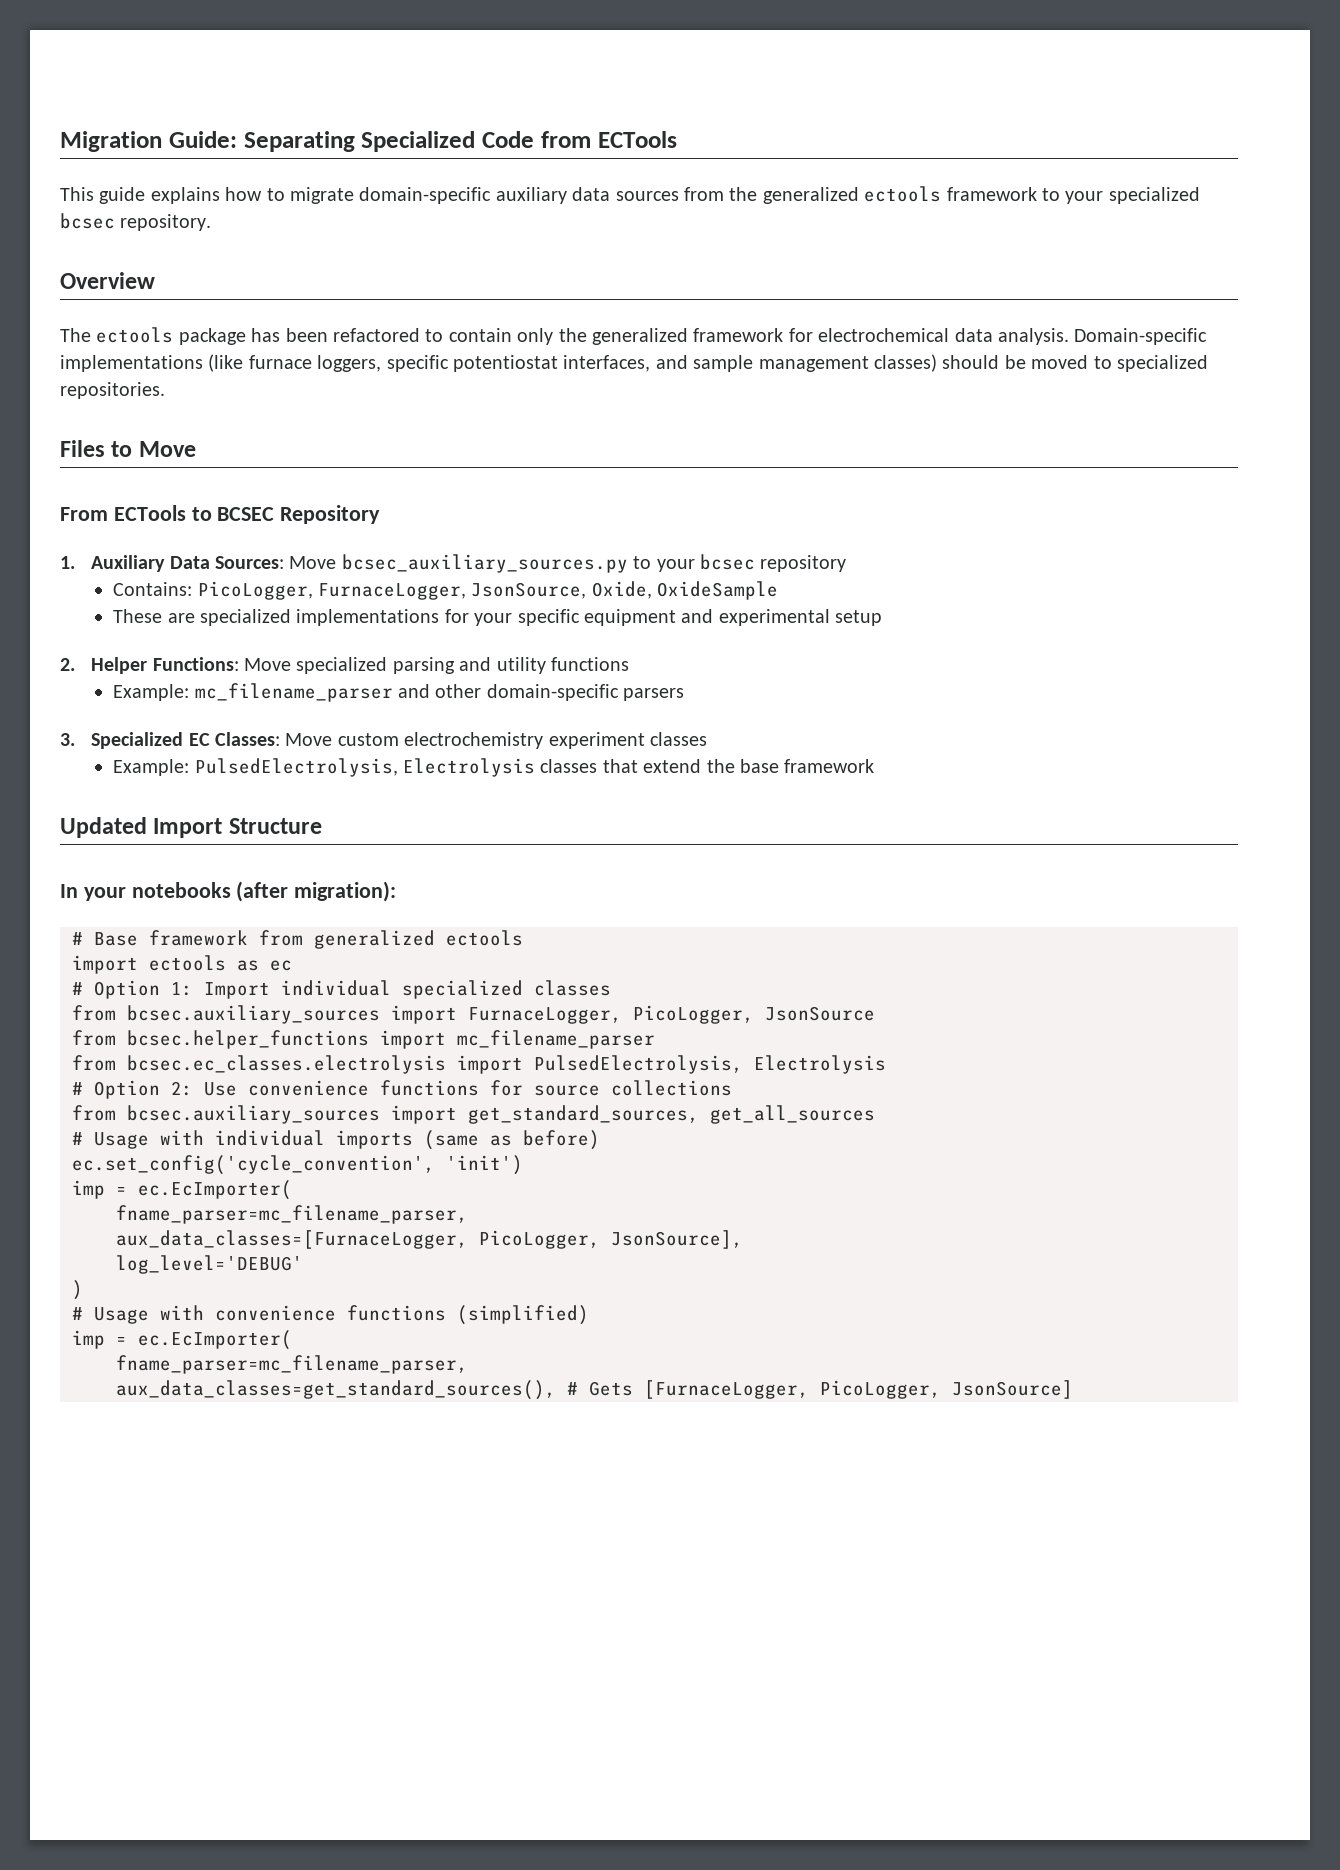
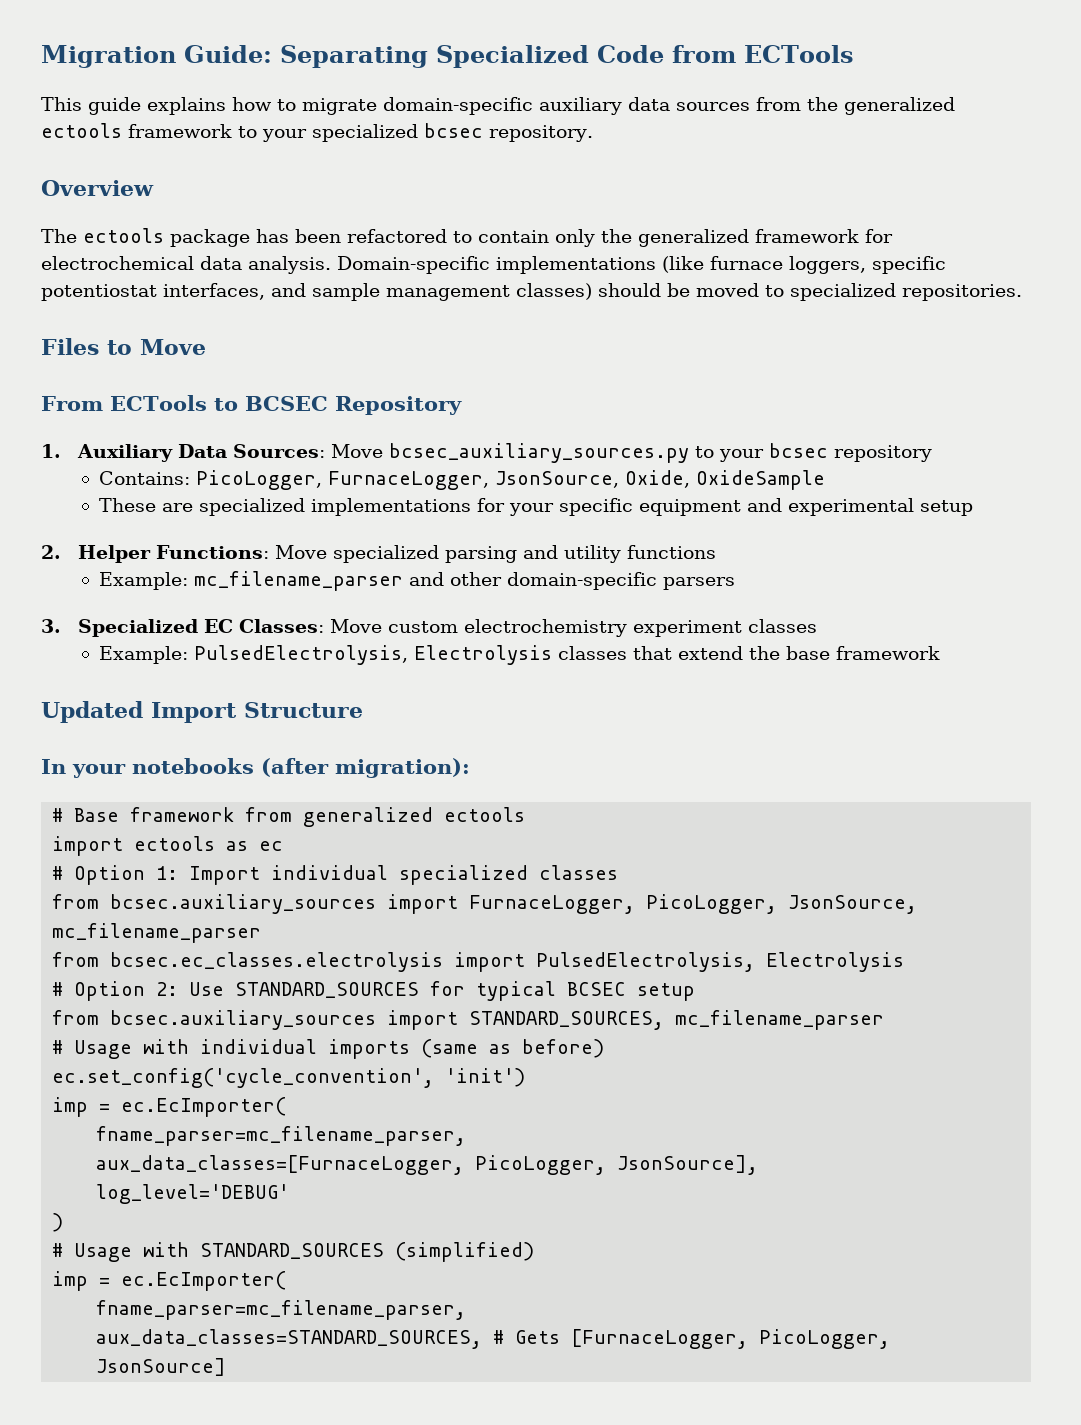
- from bcsec.auxiliary_sources import FurnaceLogger, PicoLogger, JsonSource
- from bcsec.helper_functions import mc_filename_parser
+ from bcsec.auxiliary_sources import FurnaceLogger, PicoLogger, JsonSource, mc_filename_parser
- # Option 2: Use convenience functions for source collections
- from bcsec.auxiliary_sources import get_standard_sources, get_all_sources
+ # Option 2: Use STANDARD_SOURCES for typical BCSEC setup
+ from bcsec.auxiliary_sources import STANDARD_SOURCES, mc_filename_parser
- # Usage with convenience functions (simplified)
+ # Usage with STANDARD_SOURCES (simplified)
- aux_data_classes=get_standard_sources(), # Gets [FurnaceLogger, PicoLogger, JsonSource]
+ aux_data_classes=STANDARD_SOURCES, # Gets [FurnaceLogger, PicoLogger, JsonSource]

